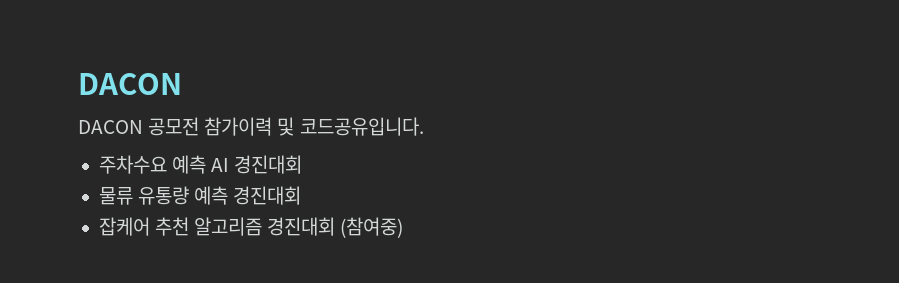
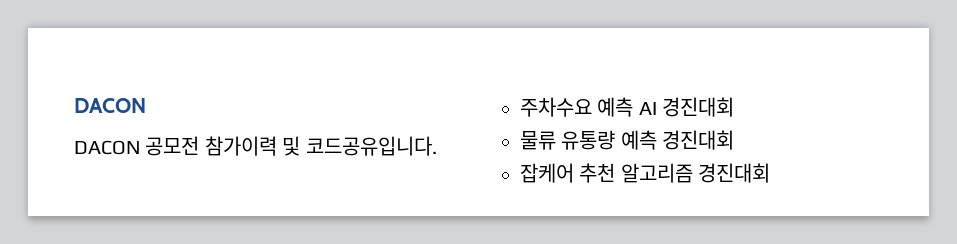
- 잡케어 추천 알고리즘 경진대회 (참여중)
+ 잡케어 추천 알고리즘 경진대회

